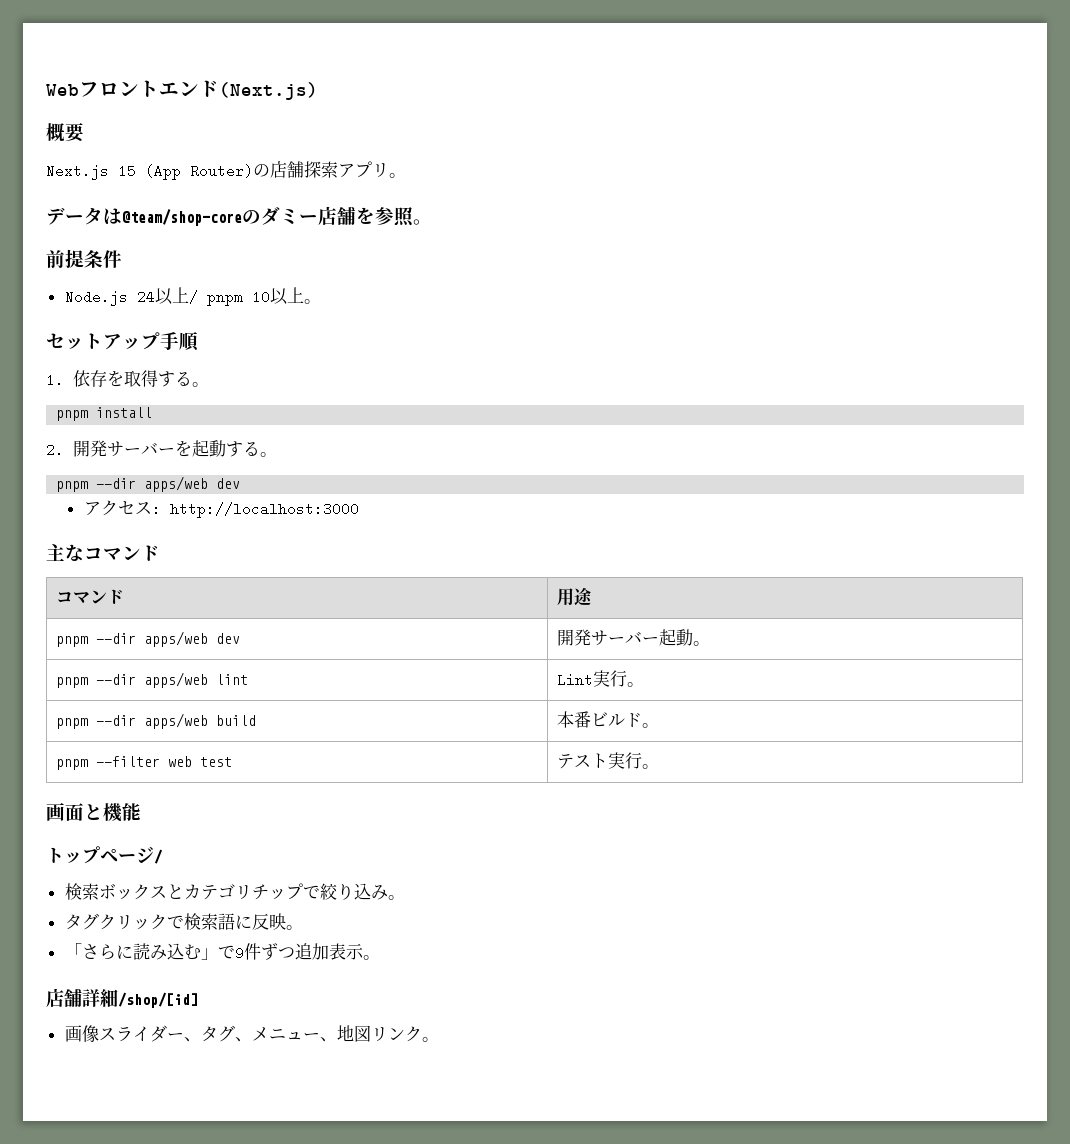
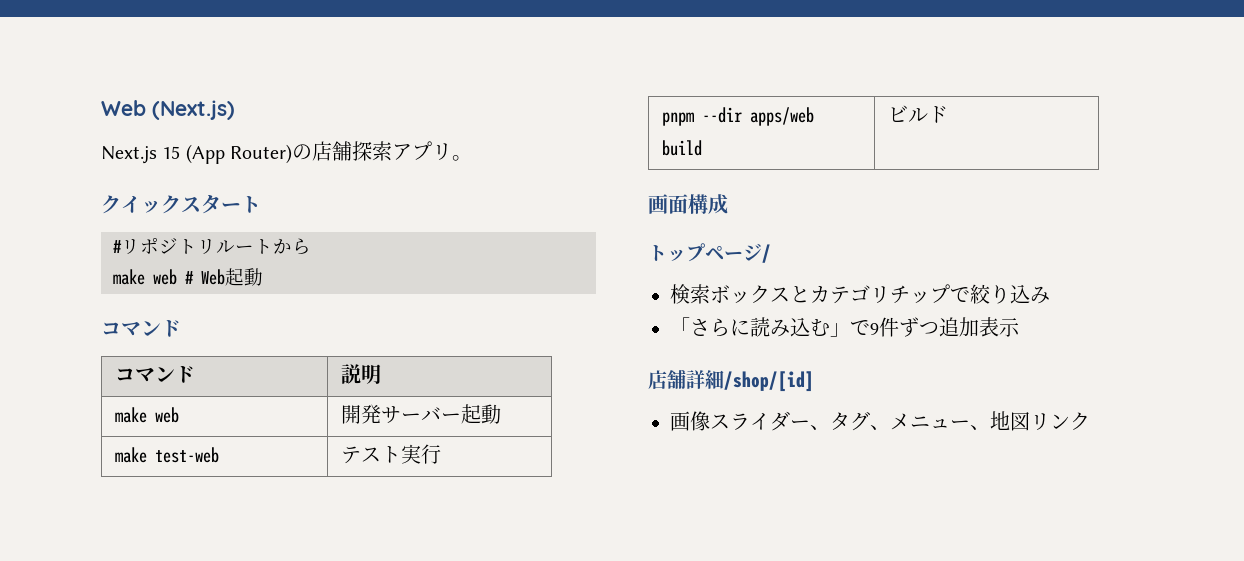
- Webフロントエンド(Next.js)
+ Web (Next.js)
- 概要
- データは@team/shop-coreのダミー店舗を参照。
- 前提条件
- Node.js 24以上/ pnpm 10以上。
- セットアップ手順
- 1.依存を取得する。
- pnpm install
- 2.開発サーバーを起動する。
- pnpm --dir apps/web dev
- アクセス: http://localhost:3000
- 主なコマンド
+ クイックスタート
+ #リポジトリルートから
+ make web # Web起動
+ コマンド
- コマンド | 用途
- pnpm --dir apps/web dev | 開発サーバー起動。
- pnpm --dir apps/web lint | Lint実行。
+ コマンド | 説明
+ make web | 開発サーバー起動
+ make test-web | テスト実行
- pnpm --dir apps/web build | 本番ビルド。
- pnpm --filter web test | テスト実行。
+ pnpm --dir apps/web build | ビルド
- 画面と機能
+ 画面構成
- 検索ボックスとカテゴリチップで絞り込み。
- タグクリックで検索語に反映。
+ 検索ボックスとカテゴリチップで絞り込み
- 「さらに読み込む」で9件ずつ追加表示。
+ 「さらに読み込む」で9件ずつ追加表示
- 画像スライダー、タグ、メニュー、地図リンク。
+ 画像スライダー、タグ、メニュー、地図リンク

